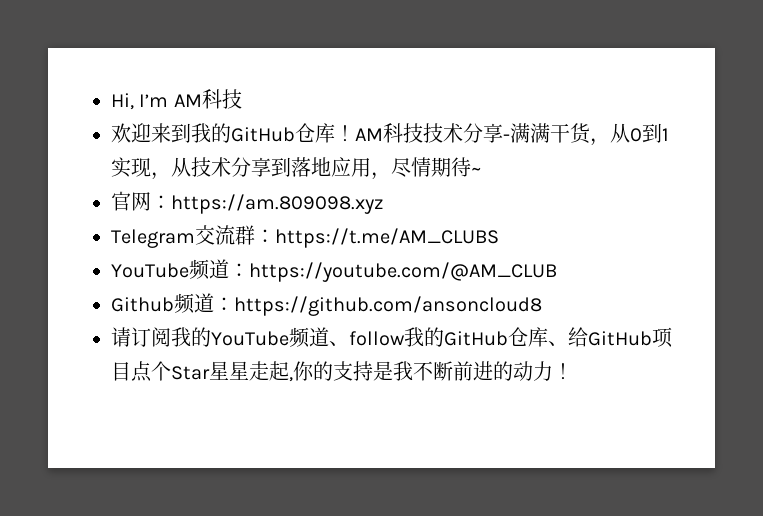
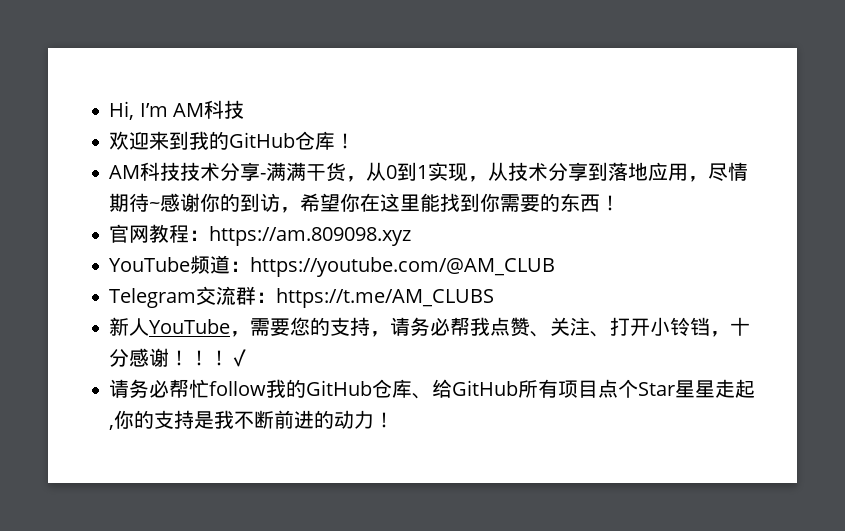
- 欢迎来到我的GitHub仓库！AM科技技术分享-满满干货，从0到1实现，从技术分享到落地应用，尽情期待~
+ 欢迎来到我的GitHub仓库！
+ AM科技技术分享-满满干货，从0到1实现，从技术分享到落地应用，尽情期待~感谢你的到访，希望你在这里能找到你需要的东西！
- 官网：https://am.809098.xyz
+ 官网教程：https://am.809098.xyz
+ YouTube频道：https://youtube.com/@AM_CLUB
- YouTube频道：https://youtube.com/@AM_CLUB
- Github频道：https://github.com/ansoncloud8
- 请订阅我的YouTube频道、follow我的GitHub仓库、给GitHub项目点个Star星星走起,你的支持是我不断前进的动力！
+ 新人YouTube，需要您的支持，请务必帮我点赞、关注、打开小铃铛，十分感谢！！！✓
+ 请务必帮忙follow我的GitHub仓库、给GitHub所有项目点个Star星星走起,你的支持是我不断前进的动力！

